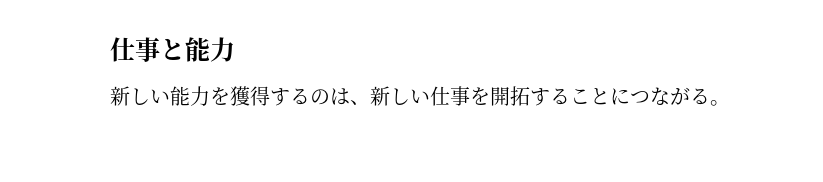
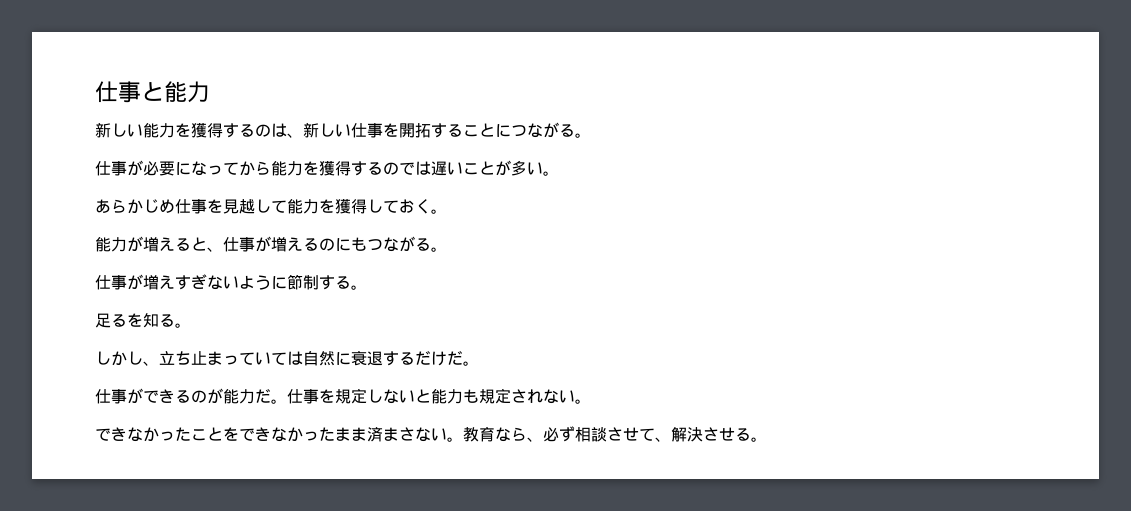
+ 仕事が必要になってから能力を獲得するのでは遅いことが多い。
+ あらかじめ仕事を見越して能力を獲得しておく。
+ 能力が増えると、仕事が増えるのにもつながる。
+ 仕事が増えすぎないように節制する。
+ 足るを知る。
+ しかし、立ち止まっていては自然に衰退するだけだ。
+ 仕事ができるのが能力だ。仕事を規定しないと能力も規定されない。
+ できなかったことをできなかったまま済まさない。教育なら、必ず相談させて、解決させる。

